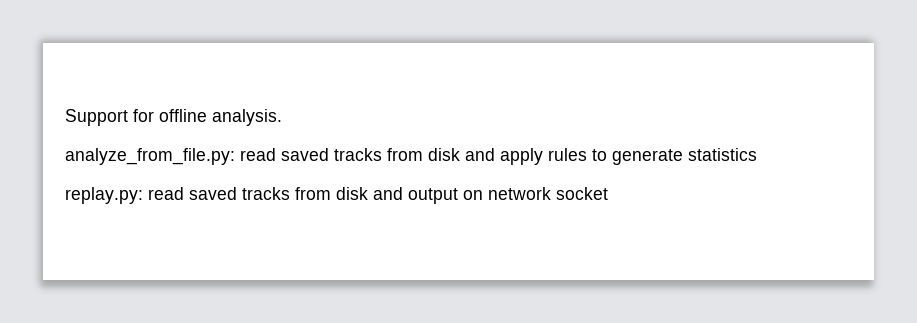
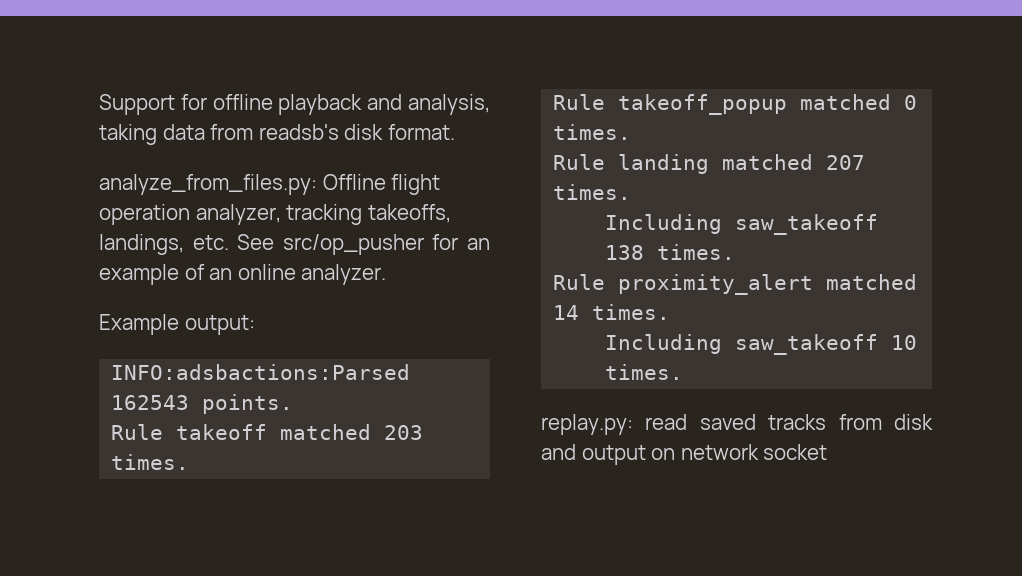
- Support for offline analysis.
- analyze_from_file.py: read saved tracks from disk and apply rules to generate statistics
+ Support for offline playback and analysis, taking data from readsb's disk format.
+ analyze_from_files.py: Offline flight operation analyzer, tracking takeoffs, landings, etc. See src/op_pusher for an example of an online analyzer.
+ Example output:
+ INFO:adsbactions:Parsed 162543 points.
+ Rule takeoff matched 203 times.
+ Rule takeoff_popup matched 0 times.
+ Rule landing matched 207 times.
+ Including saw_takeoff 138 times.
+ Rule proximity_alert matched 14 times.
+ Including saw_takeoff 10 times.

